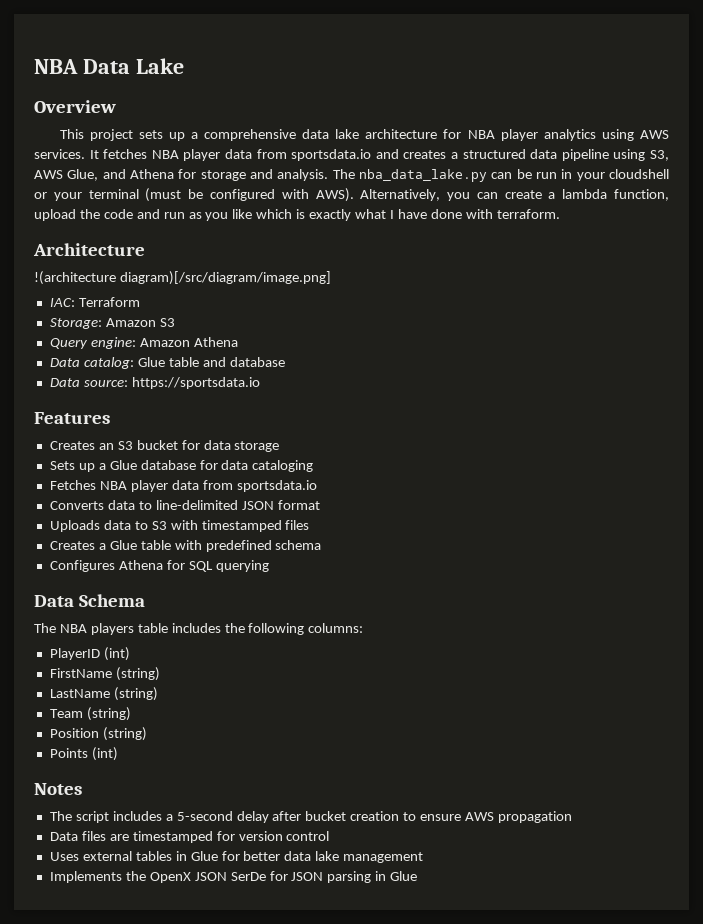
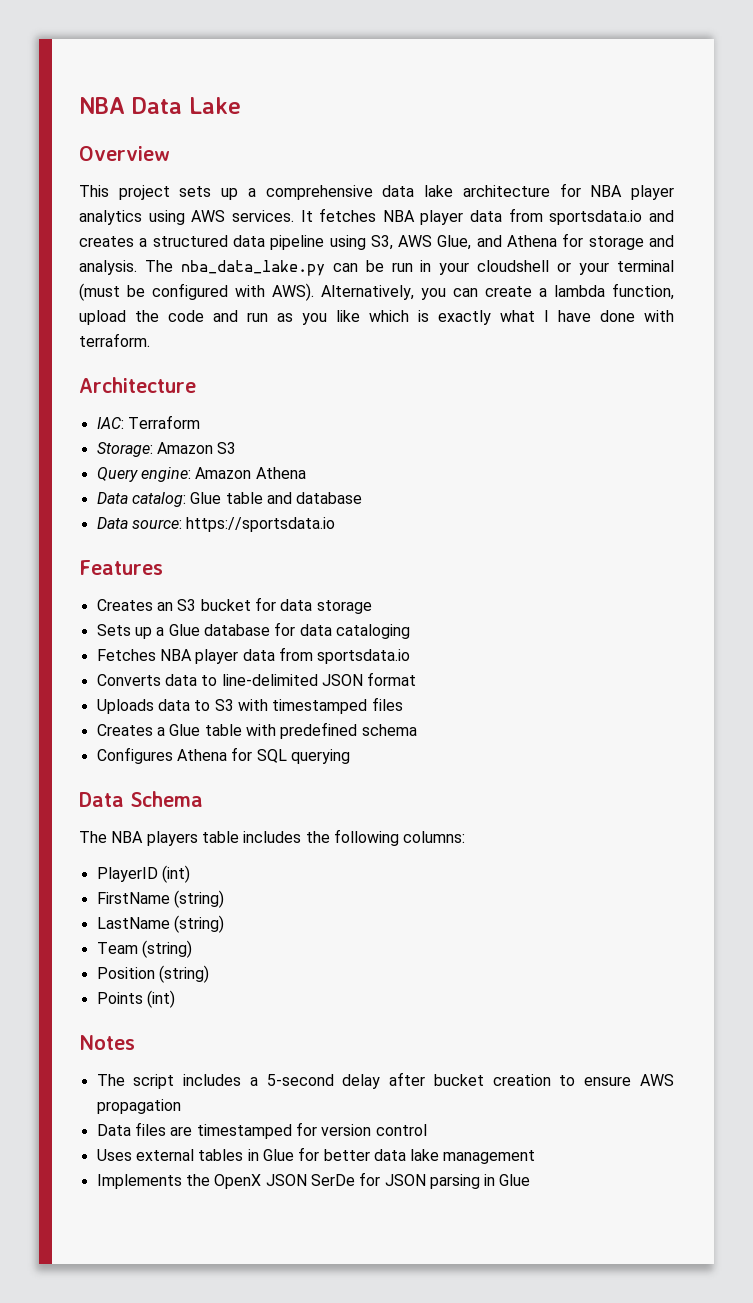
- !(architecture diagram)[/src/diagram/image.png]

